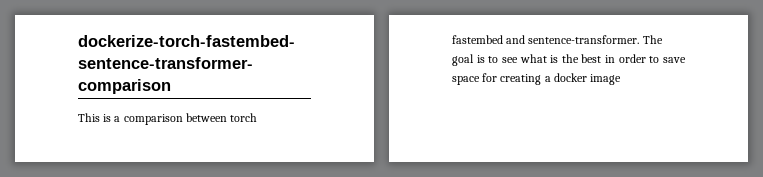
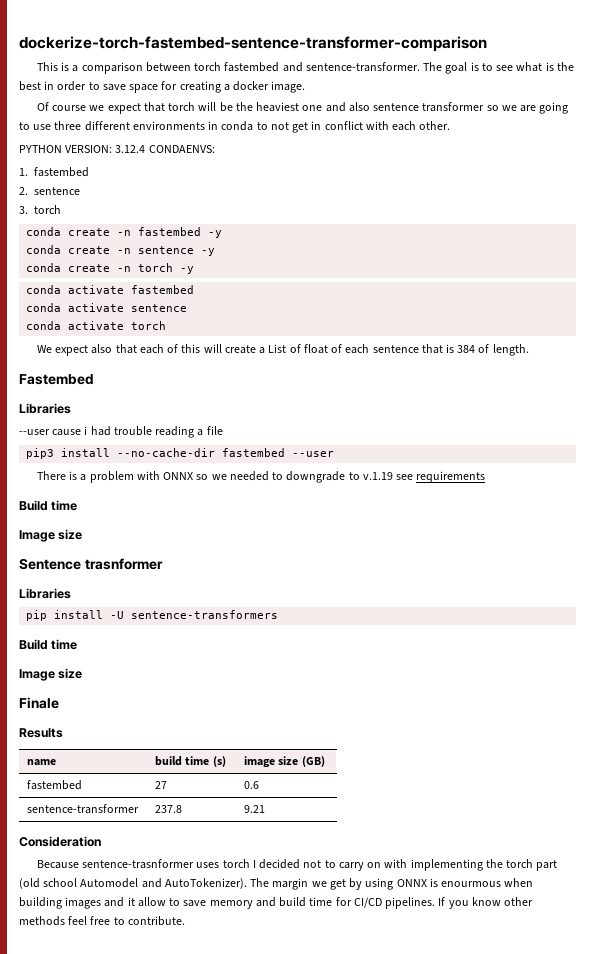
- The goal is to see what is the best in order to save space for creating a docker image
+ The goal is to see what is the best in order to save space for creating a docker image.
+ Of course we expect that torch will be the heaviest one and also sentence transformer so we are going to use three different environments in conda to not get in conflict with each other.
+ PYTHON VERSION: 3.12.4 CONDAENVS:
+ 1. fastembed
+ 2. sentence
+ 3. torch
+ conda create -n fastembed -y
+ conda create -n sentence -y
+ conda create -n torch -y
+ conda activate fastembed
+ conda activate sentence
+ conda activate torch
+ We expect also that each of this will create a List of float of each sentence that is 384 of length.
+ Fastembed
+ Libraries
+ --user cause i had trouble reading a file
+ pip3 install --no-cache-dir fastembed --user
+ There is a problem with ONNX so we needed to downgrade to v.1.19 see requirements
+ Build time
+ Image size
+ Sentence trasnformer
+ Libraries
+ pip install -U sentence-transformers
+ Build time
+ Image size
+ Finale
+ Results
+ name | build time (s) | image size (GB)
+ fastembed | 27 | 0.6
+ sentence-transformer | 237.8 | 9.21
+ Consideration
+ Because sentence-trasnformer uses torch I decided not to carry on with implementing the torch part (old school Automodel and AutoTokenizer). The margin we get by using ONNX is enourmous when building images and it allow to save memory and build time for CI/CD pipelines. If you know other methods feel free to contribute.

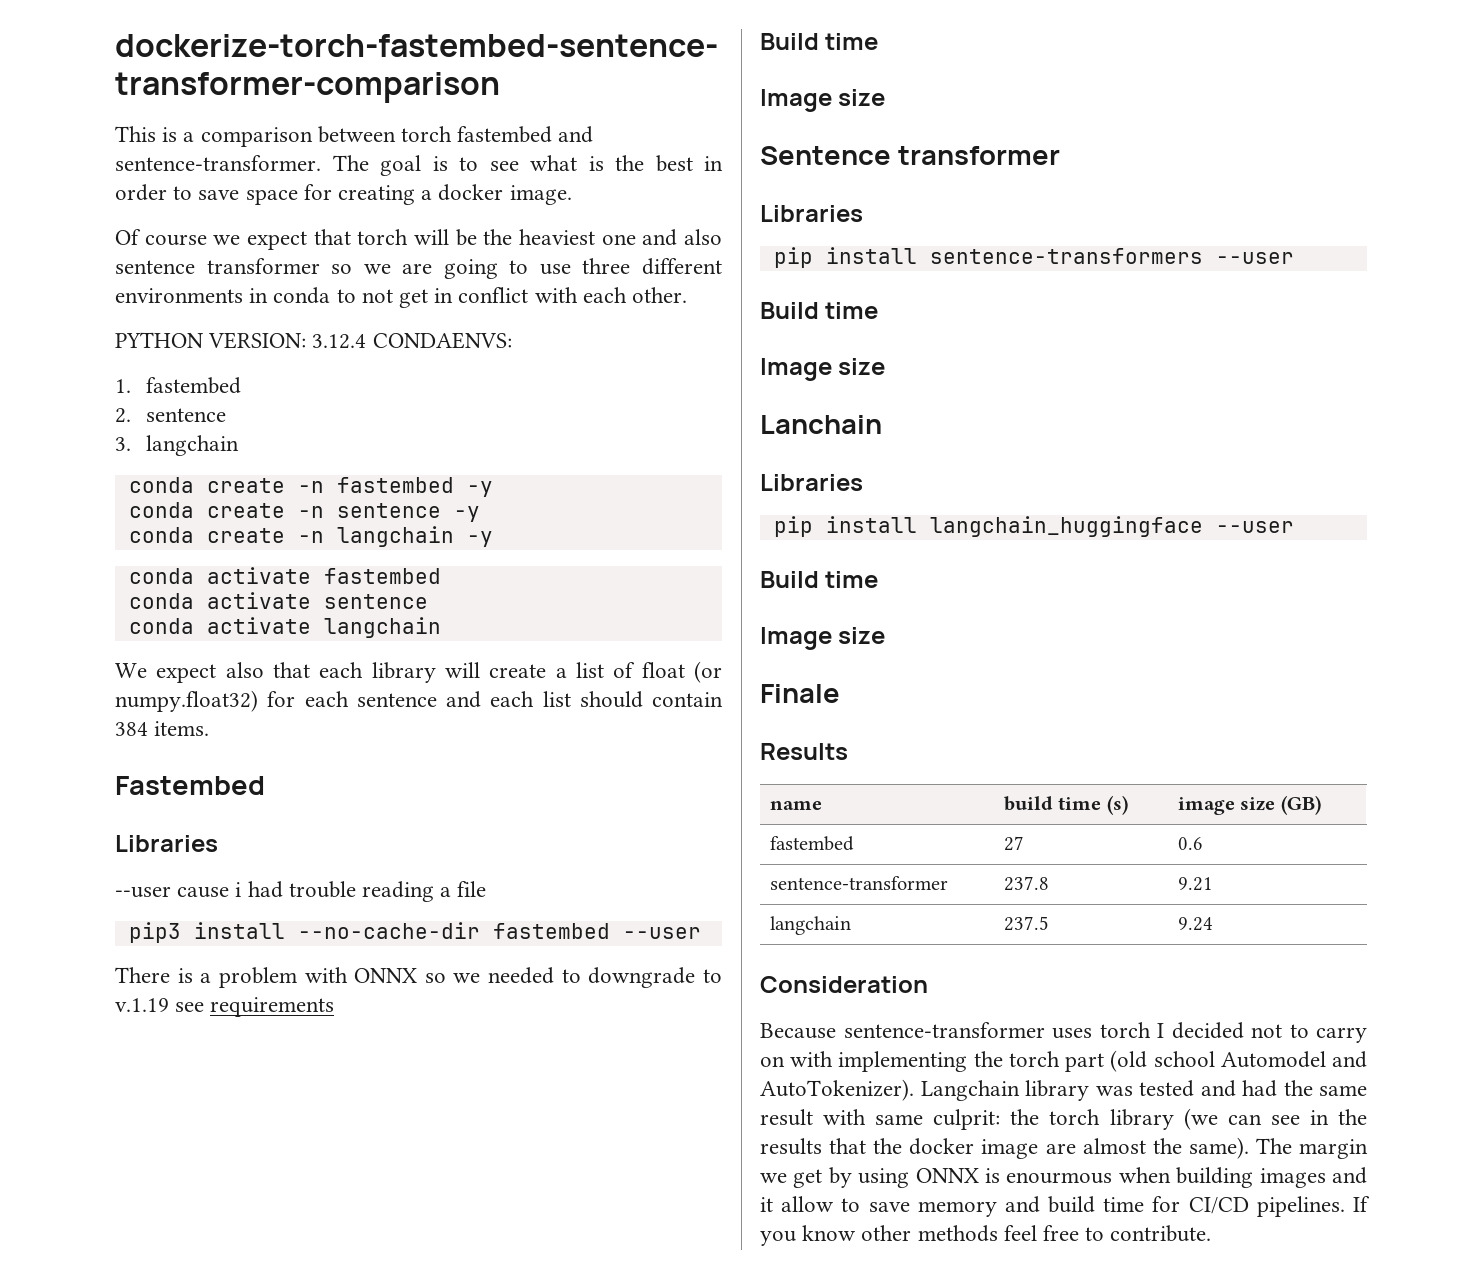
- 3. torch
+ 3. langchain
- conda create -n torch -y
+ conda create -n langchain -y
- conda activate torch
+ conda activate langchain
- We expect also that each of this will create a List of float of each sentence that is 384 of length.
+ We expect also that each library will create a list of float (or numpy.float32) for each sentence and each list should contain 384 items.
- Sentence trasnformer
+ Sentence transformer
  Libraries
- pip install -U sentence-transformers
+ pip install sentence-transformers --user
+ Build time
+ Image size
+ Lanchain
+ Libraries
+ pip install langchain_huggingface --user
+ langchain | 237.5 | 9.24
- Because sentence-trasnformer uses torch I decided not to carry on with implementing the torch part (old school Automodel and AutoTokenizer).
+ Because sentence-transformer uses torch I decided not to carry on with implementing the torch part (old school Automodel and AutoTokenizer).
+ Langchain library was tested and had the same result with same culprit: the torch library (we can see in the results that the docker image are almost the same).

